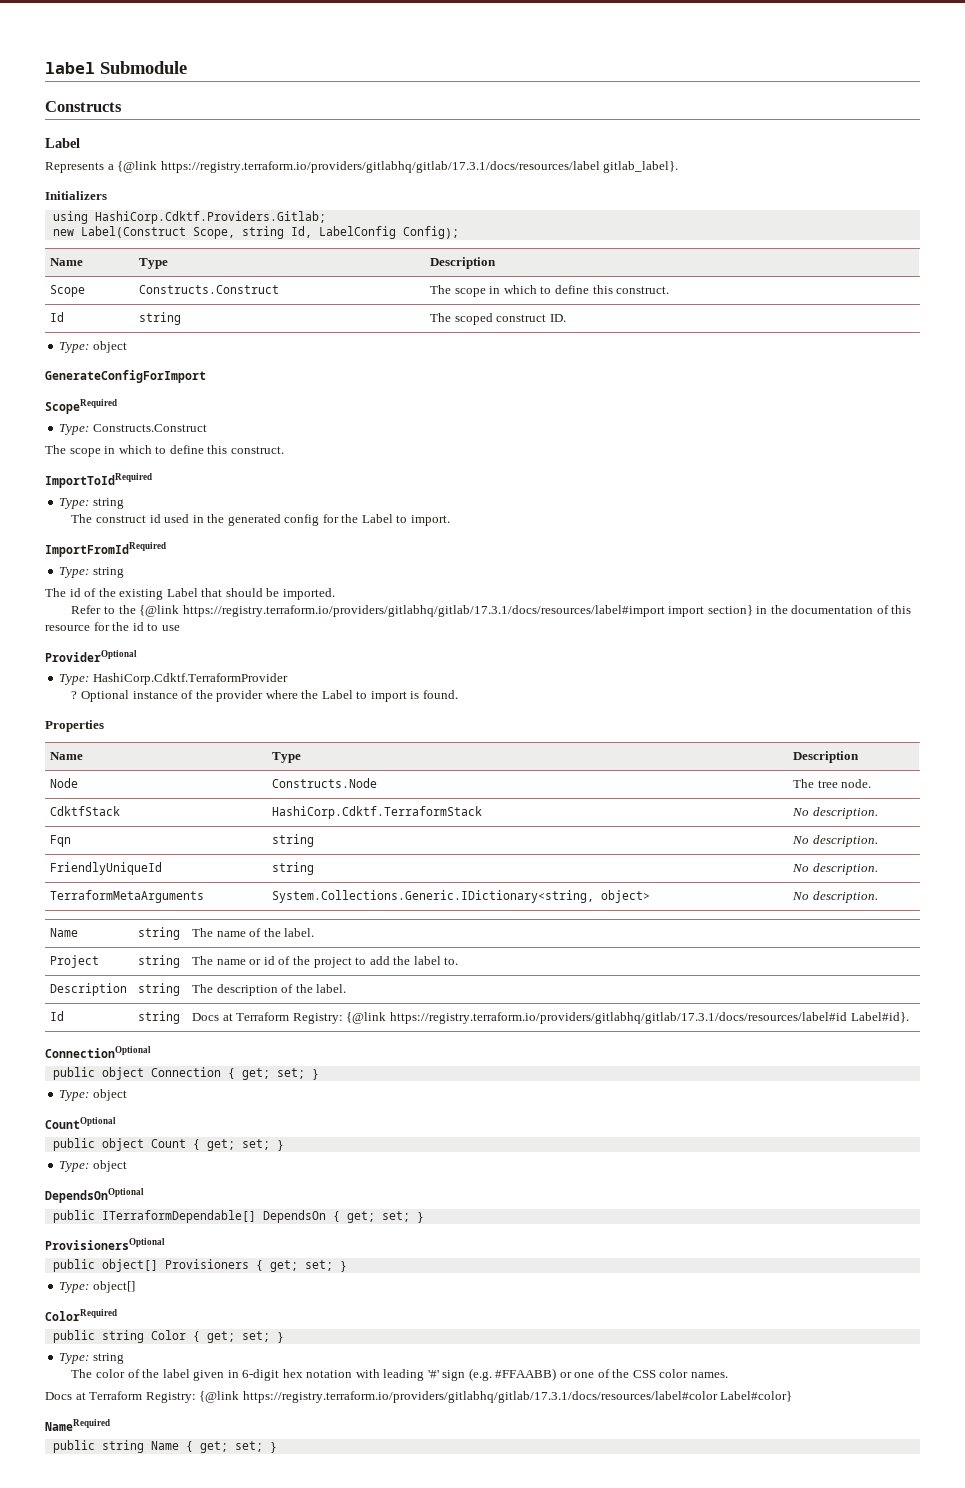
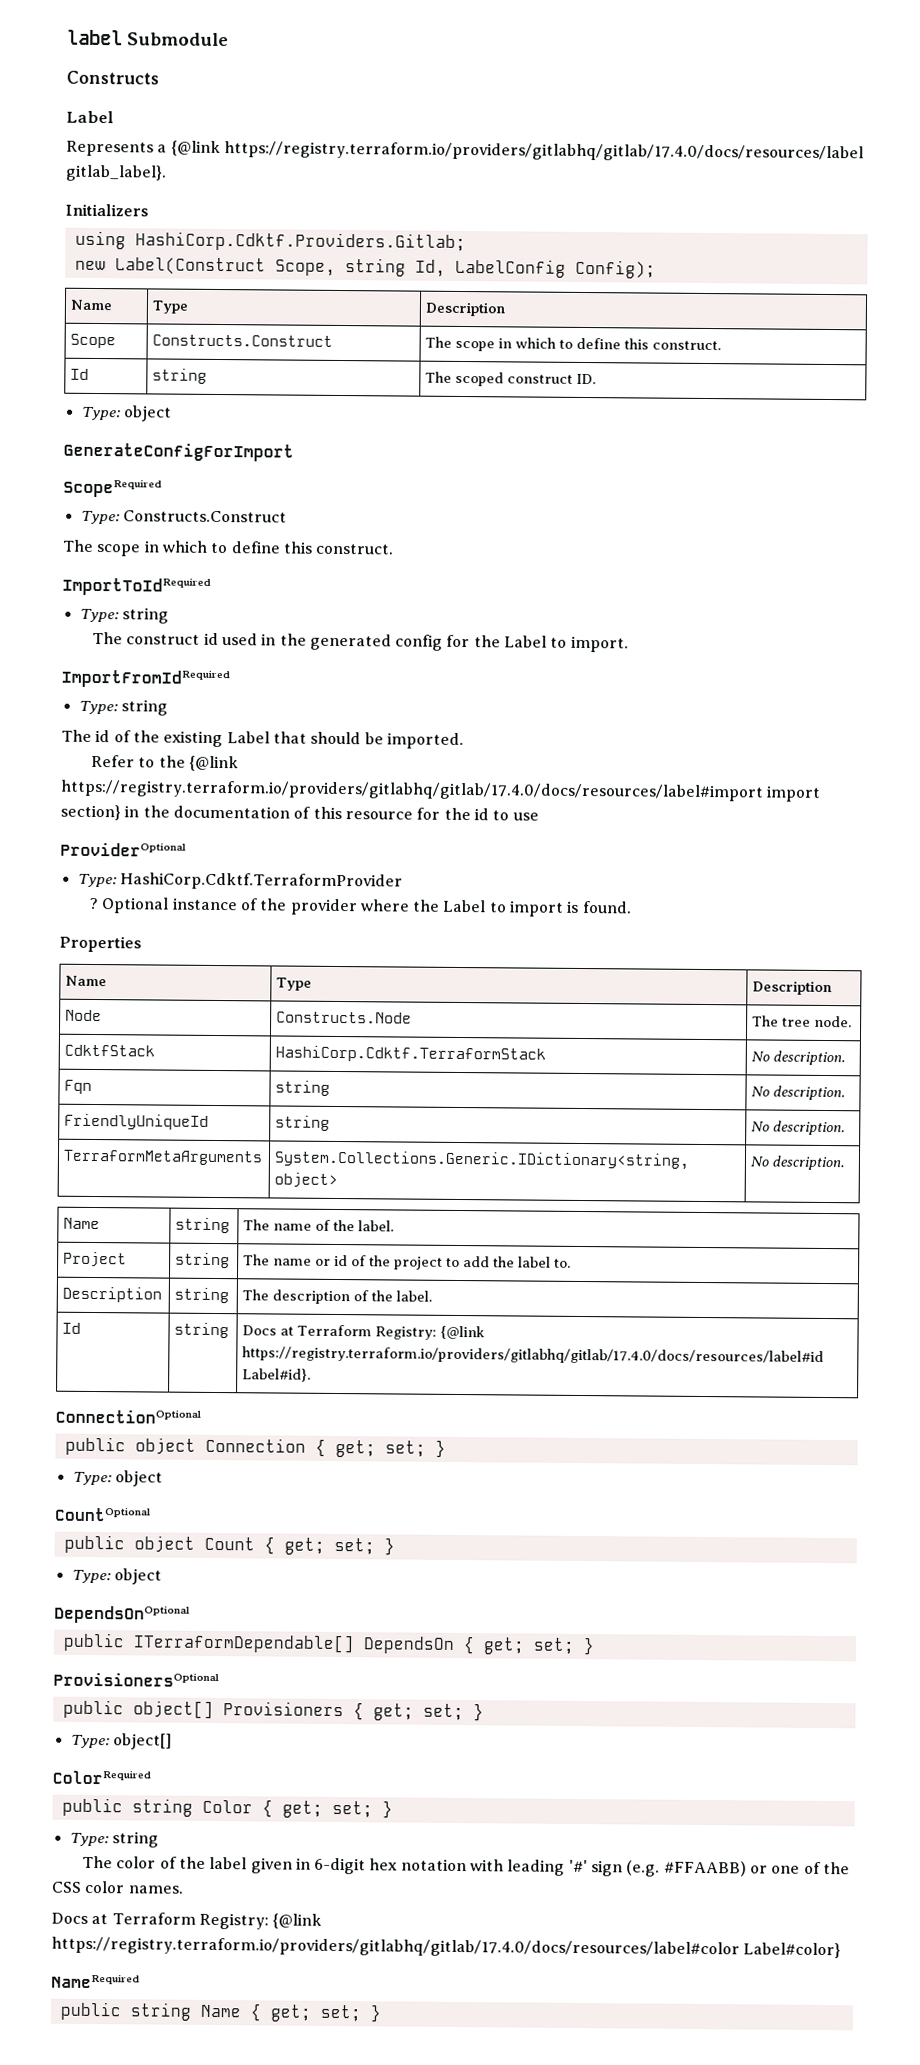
- Represents a {@link https://registry.terraform.io/providers/gitlabhq/gitlab/17.3.1/docs/resources/label gitlab_label}.
+ Represents a {@link https://registry.terraform.io/providers/gitlabhq/gitlab/17.4.0/docs/resources/label gitlab_label}.
- Refer to the {@link https://registry.terraform.io/providers/gitlabhq/gitlab/17.3.1/docs/resources/label#import import section} in the documentation of this resource for the id to use
+ Refer to the {@link https://registry.terraform.io/providers/gitlabhq/gitlab/17.4.0/docs/resources/label#import import section} in the documentation of this resource for the id to use
- Id | string | Docs at Terraform Registry: {@link https://registry.terraform.io/providers/gitlabhq/gitlab/17.3.1/docs/resources/label#id Label#id}.
+ Id | string | Docs at Terraform Registry: {@link https://registry.terraform.io/providers/gitlabhq/gitlab/17.4.0/docs/resources/label#id Label#id}.
- Docs at Terraform Registry: {@link https://registry.terraform.io/providers/gitlabhq/gitlab/17.3.1/docs/resources/label#color Label#color}
+ Docs at Terraform Registry: {@link https://registry.terraform.io/providers/gitlabhq/gitlab/17.4.0/docs/resources/label#color Label#color}

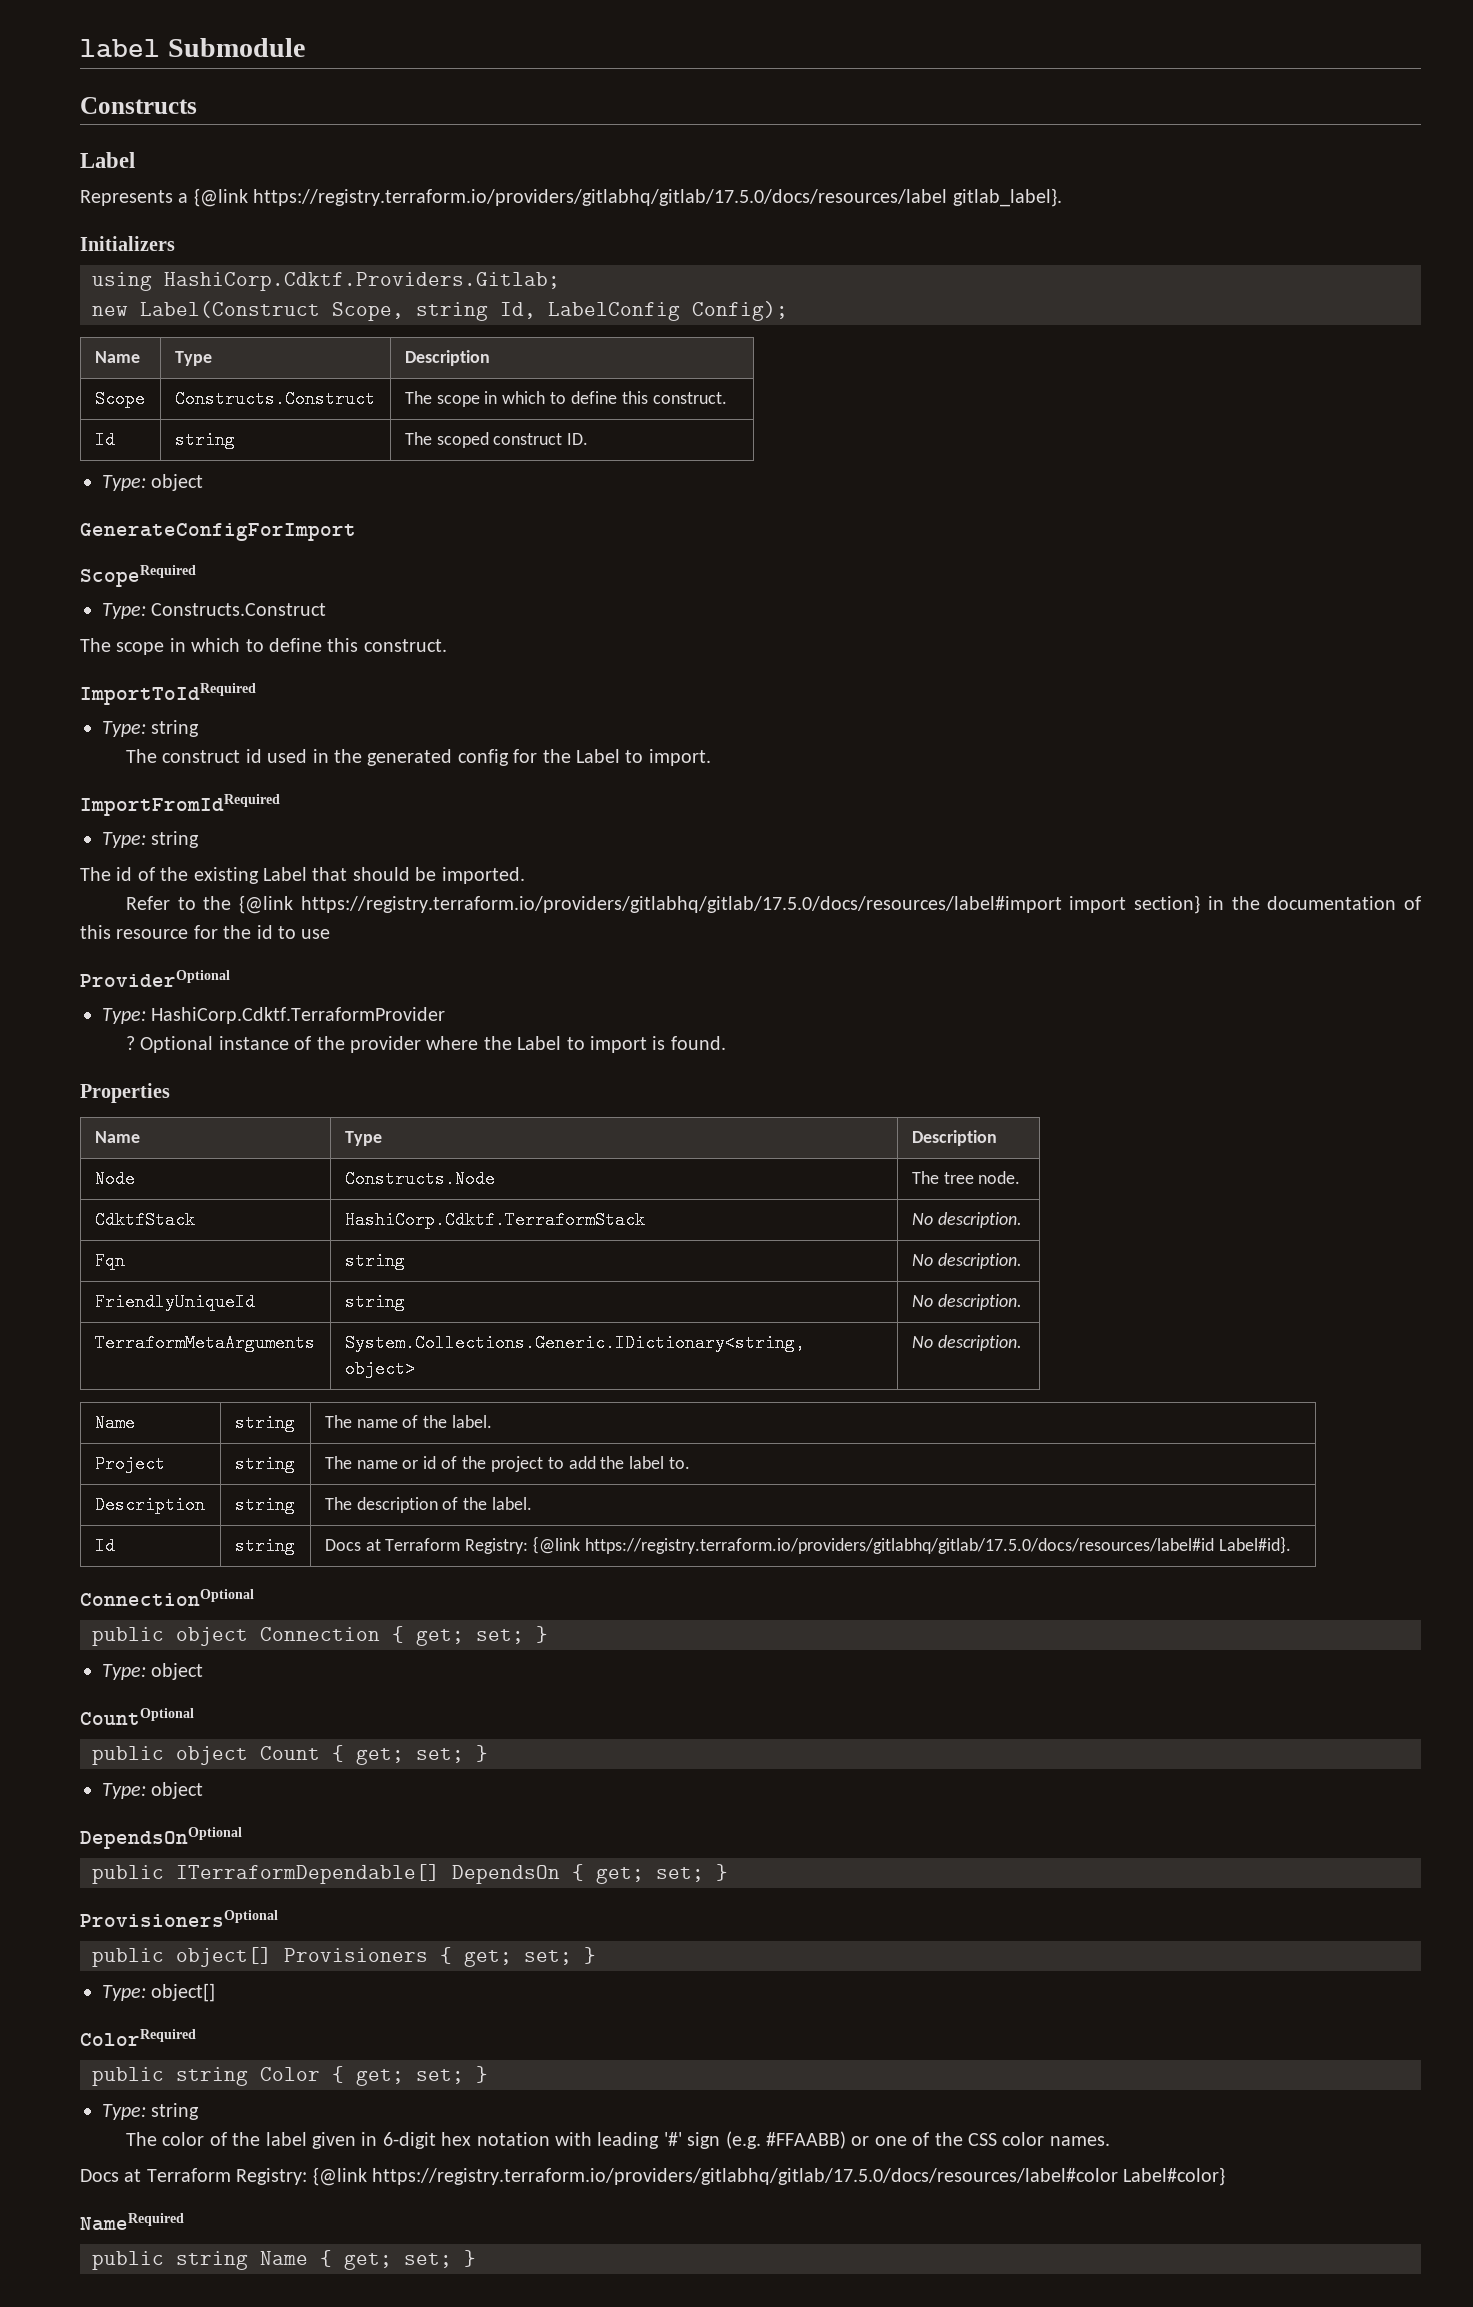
- Represents a {@link https://registry.terraform.io/providers/gitlabhq/gitlab/17.4.0/docs/resources/label gitlab_label}.
+ Represents a {@link https://registry.terraform.io/providers/gitlabhq/gitlab/17.5.0/docs/resources/label gitlab_label}.
- Refer to the {@link https://registry.terraform.io/providers/gitlabhq/gitlab/17.4.0/docs/resources/label#import import section} in the documentation of this resource for the id to use
+ Refer to the {@link https://registry.terraform.io/providers/gitlabhq/gitlab/17.5.0/docs/resources/label#import import section} in the documentation of this resource for the id to use
- Id | string | Docs at Terraform Registry: {@link https://registry.terraform.io/providers/gitlabhq/gitlab/17.4.0/docs/resources/label#id Label#id}.
+ Id | string | Docs at Terraform Registry: {@link https://registry.terraform.io/providers/gitlabhq/gitlab/17.5.0/docs/resources/label#id Label#id}.
- Docs at Terraform Registry: {@link https://registry.terraform.io/providers/gitlabhq/gitlab/17.4.0/docs/resources/label#color Label#color}
+ Docs at Terraform Registry: {@link https://registry.terraform.io/providers/gitlabhq/gitlab/17.5.0/docs/resources/label#color Label#color}

